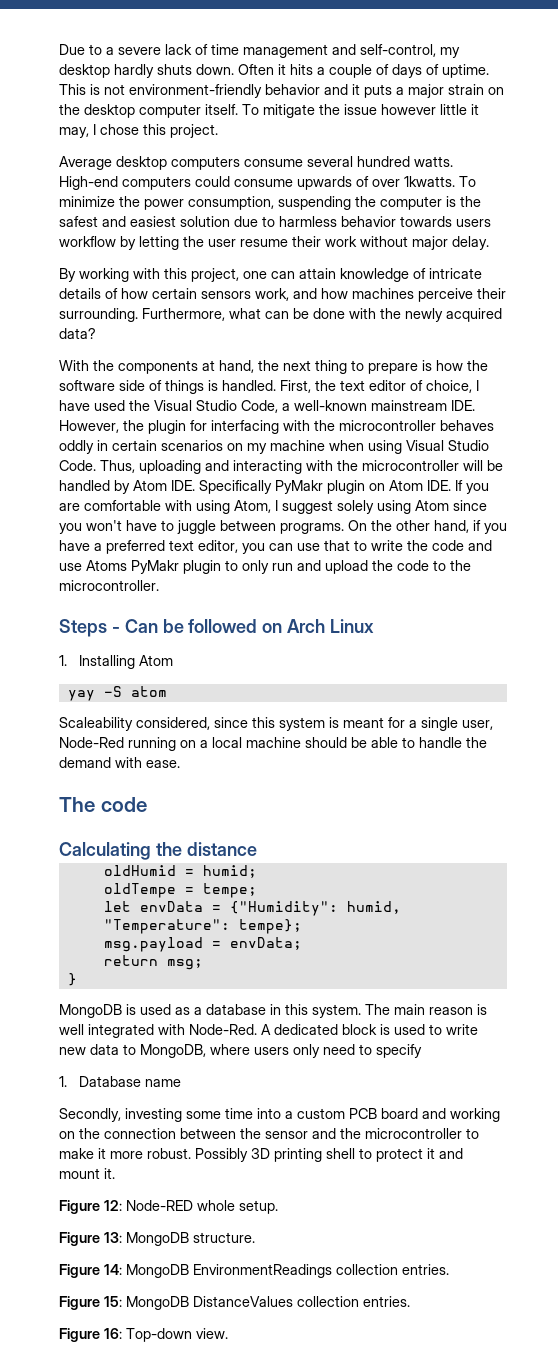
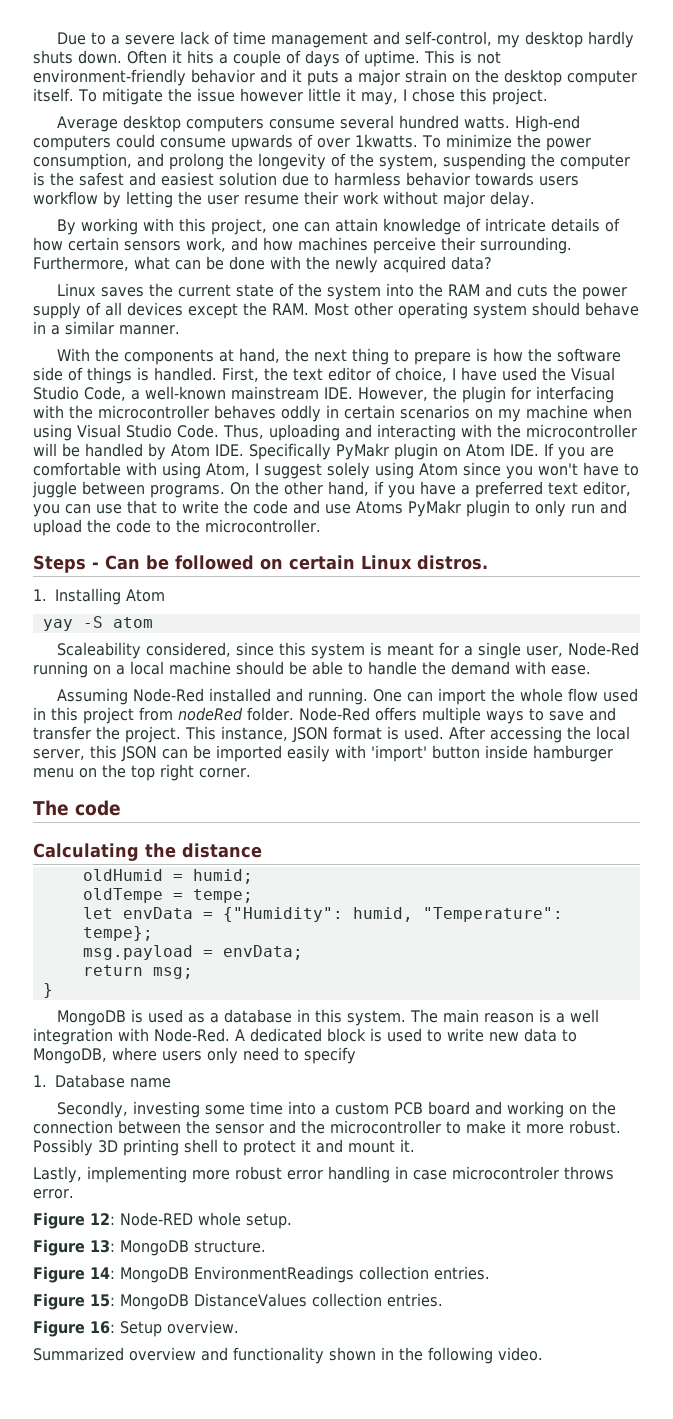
- To minimize the power consumption, suspending the computer is the safest and easiest solution due to harmless behavior towards users workflow by letting the user resume their work without major delay.
+ To minimize the power consumption, and prolong the longevity of the system, suspending the computer is the safest and easiest solution due to harmless behavior towards users workflow by letting the user resume their work without major delay.
+ Linux saves the current state of the system into the RAM and cuts the power supply of all devices except the RAM. Most other operating system should behave in a similar manner.
- Steps - Can be followed on Arch Linux
+ Steps - Can be followed on certain Linux distros.
+ Assuming Node-Red installed and running. One can import the whole flow used in this project from nodeRed folder. Node-Red offers multiple ways to save and transfer the project. This instance, JSON format is used. After accessing the local server, this JSON can be imported easily with 'import' button inside hamburger menu on the top right corner.
- The main reason is well integrated with Node-Red.
+ The main reason is a well integration with Node-Red.
+ Lastly, implementing more robust error handling in case microcontroler throws error.
- Figure 16: Top-down view.
+ Figure 16: Setup overview.
+ Summarized overview and functionality shown in the following video.

